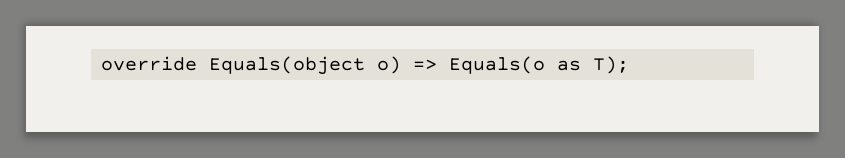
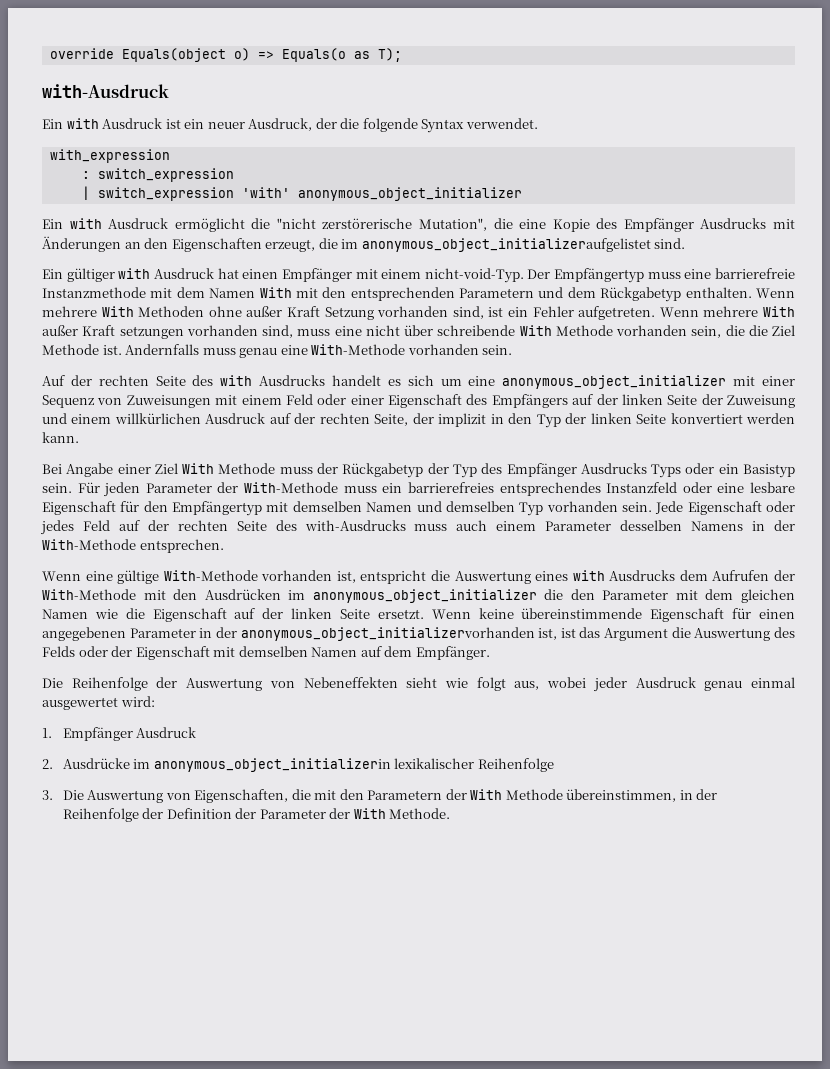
+ with-Ausdruck
+ Ein with Ausdruck ist ein neuer Ausdruck, der die folgende Syntax verwendet.
+ with_expression
+ : switch_expression
+ | switch_expression 'with' anonymous_object_initializer
+ Ein with Ausdruck ermöglicht die "nicht zerstörerische Mutation", die eine Kopie des Empfänger Ausdrucks mit Änderungen an den Eigenschaften erzeugt, die im anonymous_object_initializeraufgelistet sind.
+ Ein gültiger with Ausdruck hat einen Empfänger mit einem nicht-void-Typ. Der Empfängertyp muss eine barrierefreie Instanzmethode mit dem Namen With mit den entsprechenden Parametern und dem Rückgabetyp enthalten. Wenn mehrere With Methoden ohne außer Kraft Setzung vorhanden sind, ist ein Fehler aufgetreten. Wenn mehrere With außer Kraft setzungen vorhanden sind, muss eine nicht über schreibende With Methode vorhanden sein, die die Ziel Methode ist. Andernfalls muss genau eine With-Methode vorhanden sein.
+ Auf der rechten Seite des with Ausdrucks handelt es sich um eine anonymous_object_initializer mit einer Sequenz von Zuweisungen mit einem Feld oder einer Eigenschaft des Empfängers auf der linken Seite der Zuweisung und einem willkürlichen Ausdruck auf der rechten Seite, der implizit in den Typ der linken Seite konvertiert werden kann.
+ Bei Angabe einer Ziel With Methode muss der Rückgabetyp der Typ des Empfänger Ausdrucks Typs oder ein Basistyp sein. Für jeden Parameter der With-Methode muss ein barrierefreies entsprechendes Instanzfeld oder eine lesbare Eigenschaft für den Empfängertyp mit demselben Namen und demselben Typ vorhanden sein. Jede Eigenschaft oder jedes Feld auf der rechten Seite des with-Ausdrucks muss auch einem Parameter desselben Namens in der With-Methode entsprechen.
+ Wenn eine gültige With-Methode vorhanden ist, entspricht die Auswertung eines with Ausdrucks dem Aufrufen der With-Methode mit den Ausdrücken im anonymous_object_initializer die den Parameter mit dem gleichen Namen wie die Eigenschaft auf der linken Seite ersetzt. Wenn keine übereinstimmende Eigenschaft für einen angegebenen Parameter in der anonymous_object_initializervorhanden ist, ist das Argument die Auswertung des Felds oder der Eigenschaft mit demselben Namen auf dem Empfänger.
+ Die Reihenfolge der Auswertung von Nebeneffekten sieht wie folgt aus, wobei jeder Ausdruck genau einmal ausgewertet wird:
+ 1. Empfänger Ausdruck
+ 2. Ausdrücke im anonymous_object_initializerin lexikalischer Reihenfolge
+ 3. Die Auswertung von Eigenschaften, die mit den Parametern der With Methode übereinstimmen, in der Reihenfolge der Definition der Parameter der With Methode.

